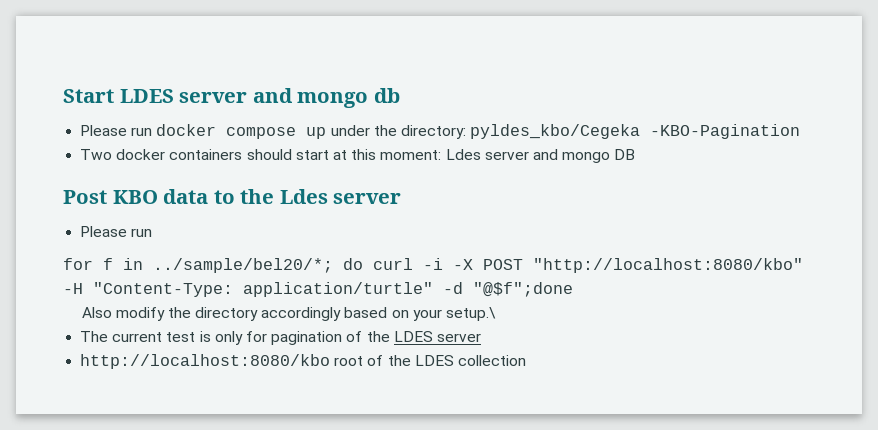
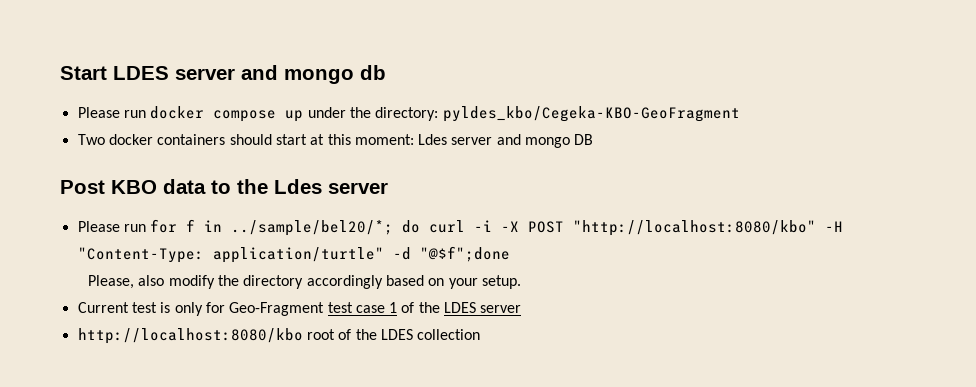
- Please run docker compose up under the directory: pyldes_kbo/Cegeka -KBO-Pagination
+ Please run docker compose up under the directory: pyldes_kbo/Cegeka-KBO-GeoFragment
  Post KBO data to the Ldes server
- Please run
- for f in ../sample/bel20/*; do curl -i -X POST "http://localhost:8080/kbo" -H "Content-Type: application/turtle" -d "@$f";done
+ Please run for f in ../sample/bel20/*; do curl -i -X POST "http://localhost:8080/kbo" -H "Content-Type: application/turtle" -d "@$f";done
- Also modify the directory accordingly based on your setup.\
- The current test is only for pagination of the LDES server
+ Please, also modify the directory accordingly based on your setup.
+ Current test is only for Geo-Fragment test case 1 of the LDES server

